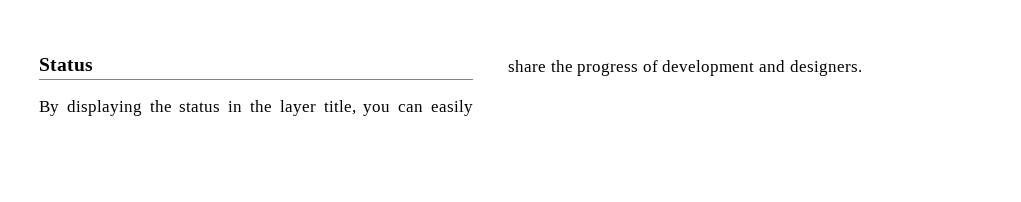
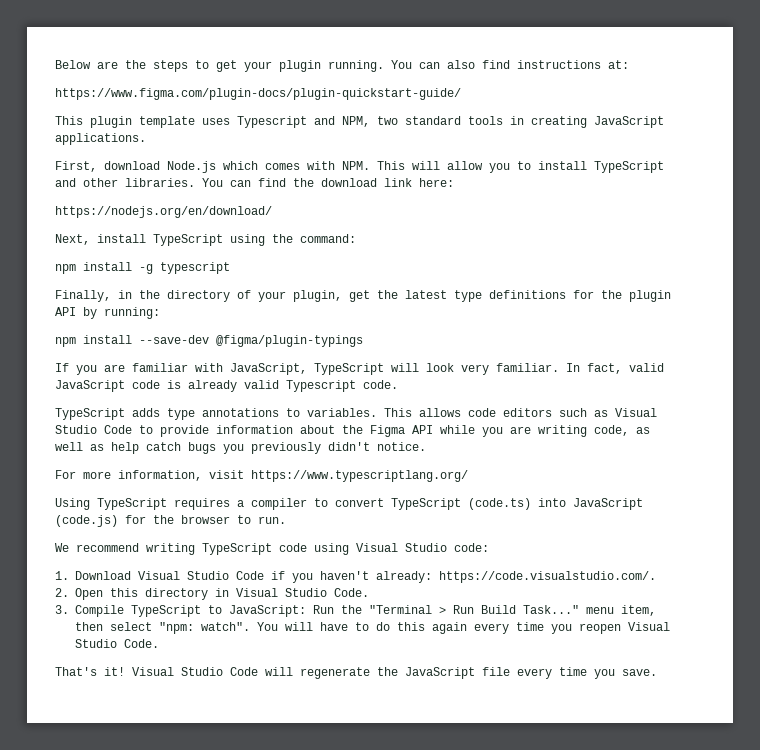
- Status
- By displaying the status in the layer title, you can easily share the progress of development and designers.
+ Below are the steps to get your plugin running. You can also find instructions at:
+ https://www.figma.com/plugin-docs/plugin-quickstart-guide/
+ This plugin template uses Typescript and NPM, two standard tools in creating JavaScript applications.
+ First, download Node.js which comes with NPM. This will allow you to install TypeScript and other libraries. You can find the download link here:
+ https://nodejs.org/en/download/
+ Next, install TypeScript using the command:
+ npm install -g typescript
+ Finally, in the directory of your plugin, get the latest type definitions for the plugin API by running:
+ npm install --save-dev @figma/plugin-typings
+ If you are familiar with JavaScript, TypeScript will look very familiar. In fact, valid JavaScript code is already valid Typescript code.
+ TypeScript adds type annotations to variables. This allows code editors such as Visual Studio Code to provide information about the Figma API while you are writing code, as well as help catch bugs you previously didn't notice.
+ For more information, visit https://www.typescriptlang.org/
+ Using TypeScript requires a compiler to convert TypeScript (code.ts) into JavaScript (code.js) for the browser to run.
+ We recommend writing TypeScript code using Visual Studio code:
+ 1. Download Visual Studio Code if you haven't already: https://code.visualstudio.com/.
+ 2. Open this directory in Visual Studio Code.
+ 3. Compile TypeScript to JavaScript: Run the "Terminal > Run Build Task..." menu item, then select "npm: watch". You will have to do this again every time you reopen Visual Studio Code.
+ That's it! Visual Studio Code will regenerate the JavaScript file every time you save.

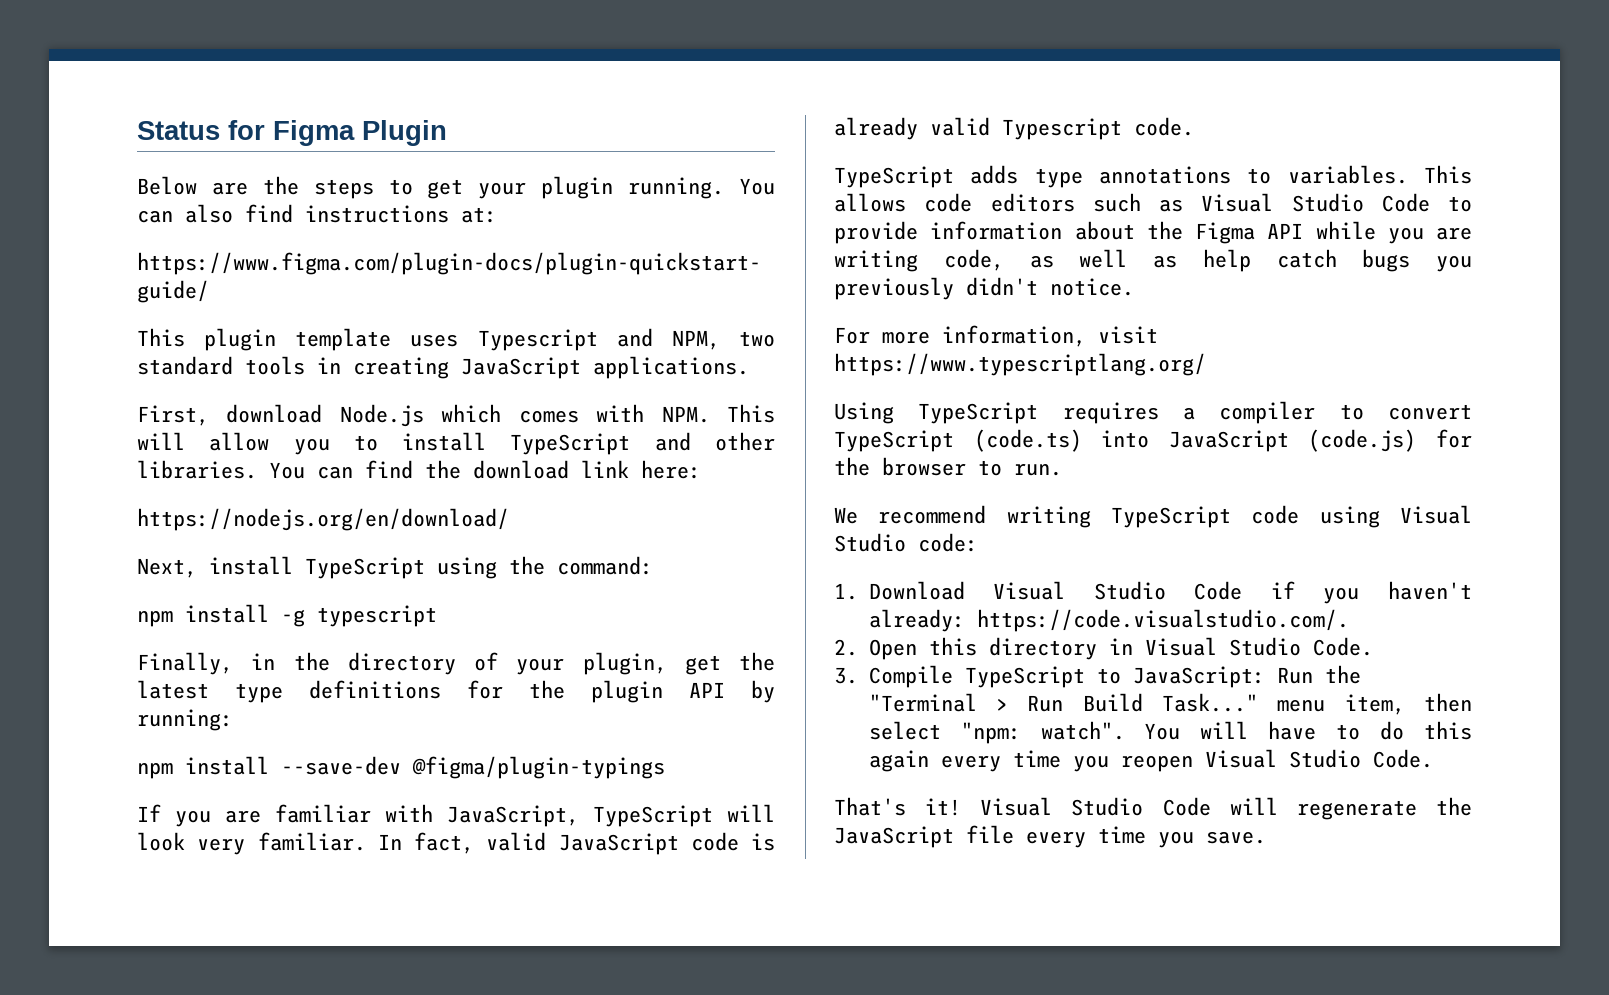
+ Status for Figma Plugin

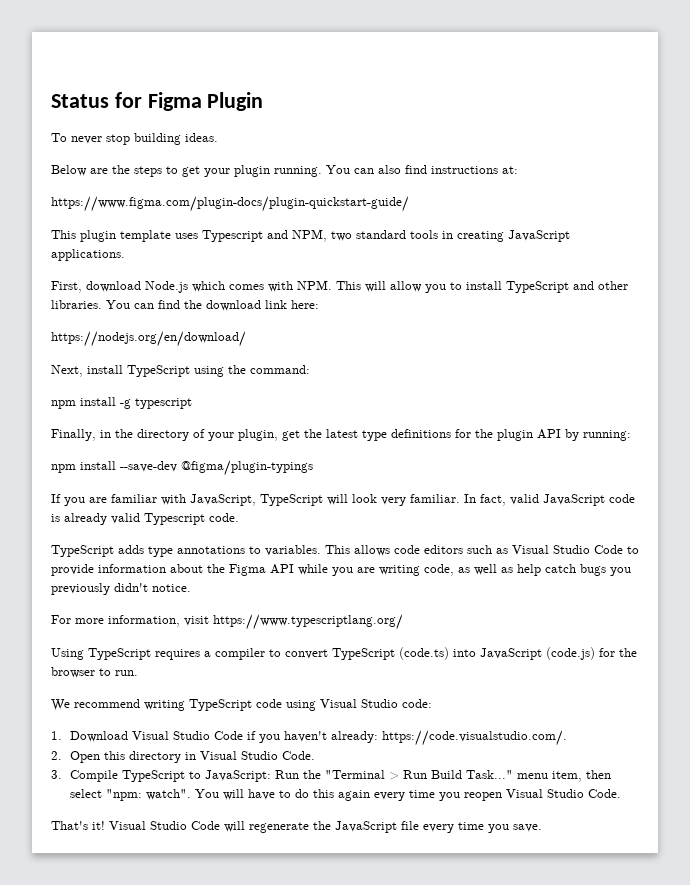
+ To never stop building ideas.

